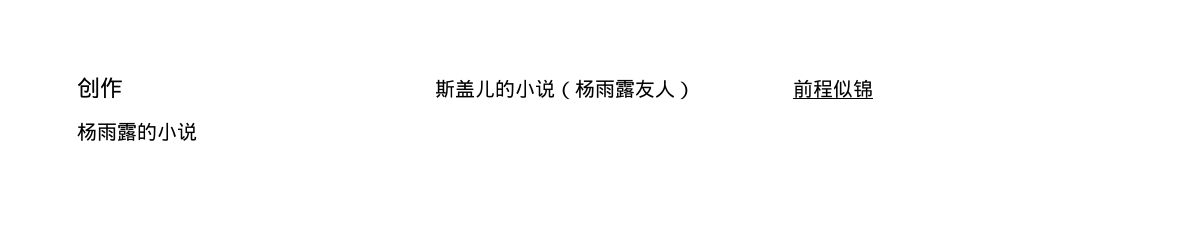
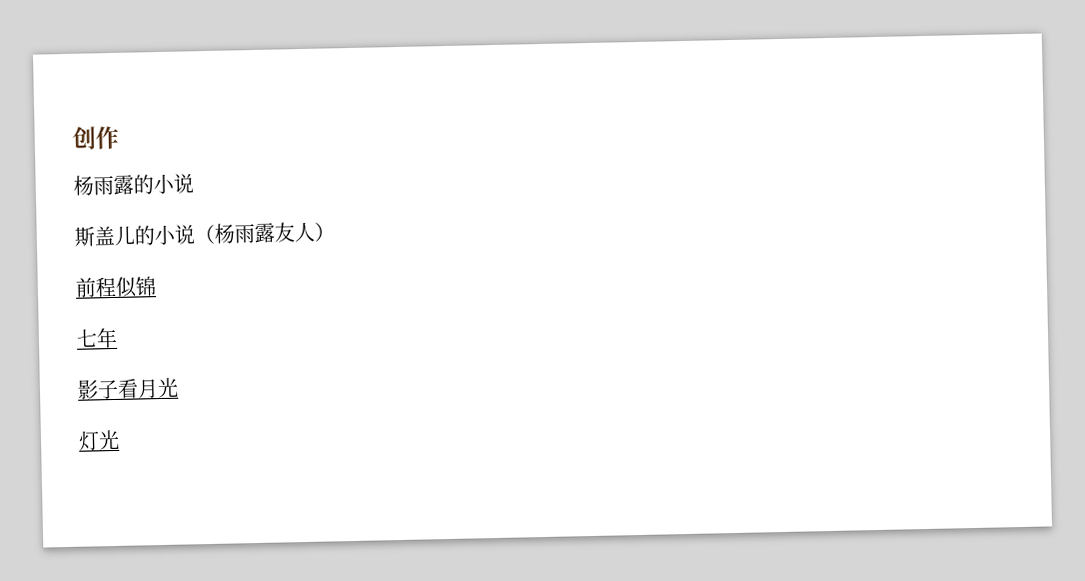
+ 七年
+ 影子看月光
+ 灯光

